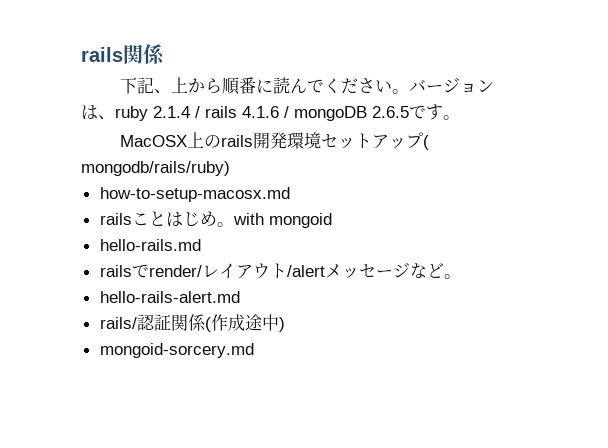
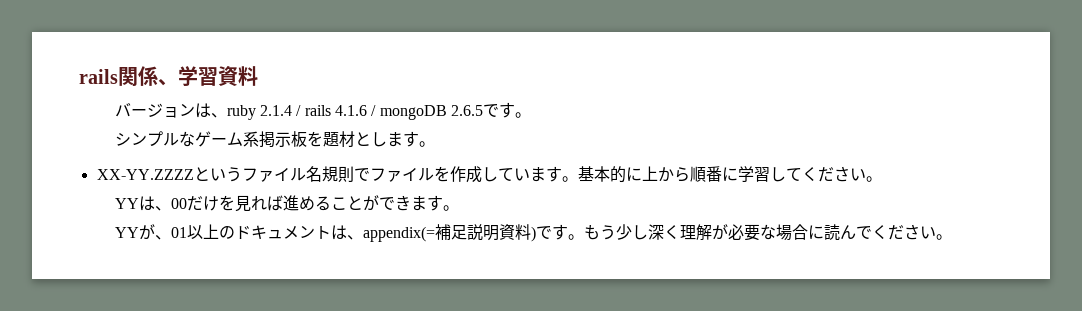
- rails関係
- 下記、上から順番に読んでください。バージョンは、ruby 2.1.4 / rails 4.1.6 / mongoDB 2.6.5です。
+ rails関係、学習資料
+ バージョンは、ruby 2.1.4 / rails 4.1.6 / mongoDB 2.6.5です。
- MacOSX上のrails開発環境セットアップ( mongodb/rails/ruby)
- how-to-setup-macosx.md
- railsことはじめ。with mongoid
- hello-rails.md
- railsでrender/レイアウト/alertメッセージなど。
- hello-rails-alert.md
- rails/認証関係(作成途中)
- mongoid-sorcery.md
+ シンプルなゲーム系掲示板を題材とします。
+ XX-YY.ZZZZというファイル名規則でファイルを作成しています。基本的に上から順番に学習してください。
+ YYは、00だけを見れば進めることができます。
+ YYが、01以上のドキュメントは、appendix(=補足説明資料)です。もう少し深く理解が必要な場合に読んでください。

